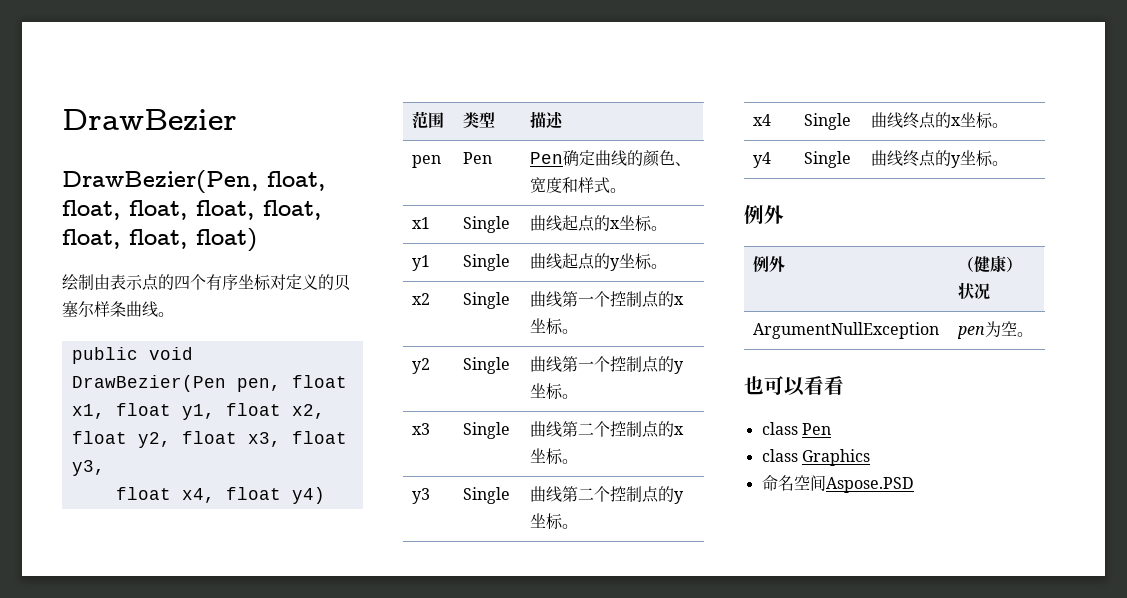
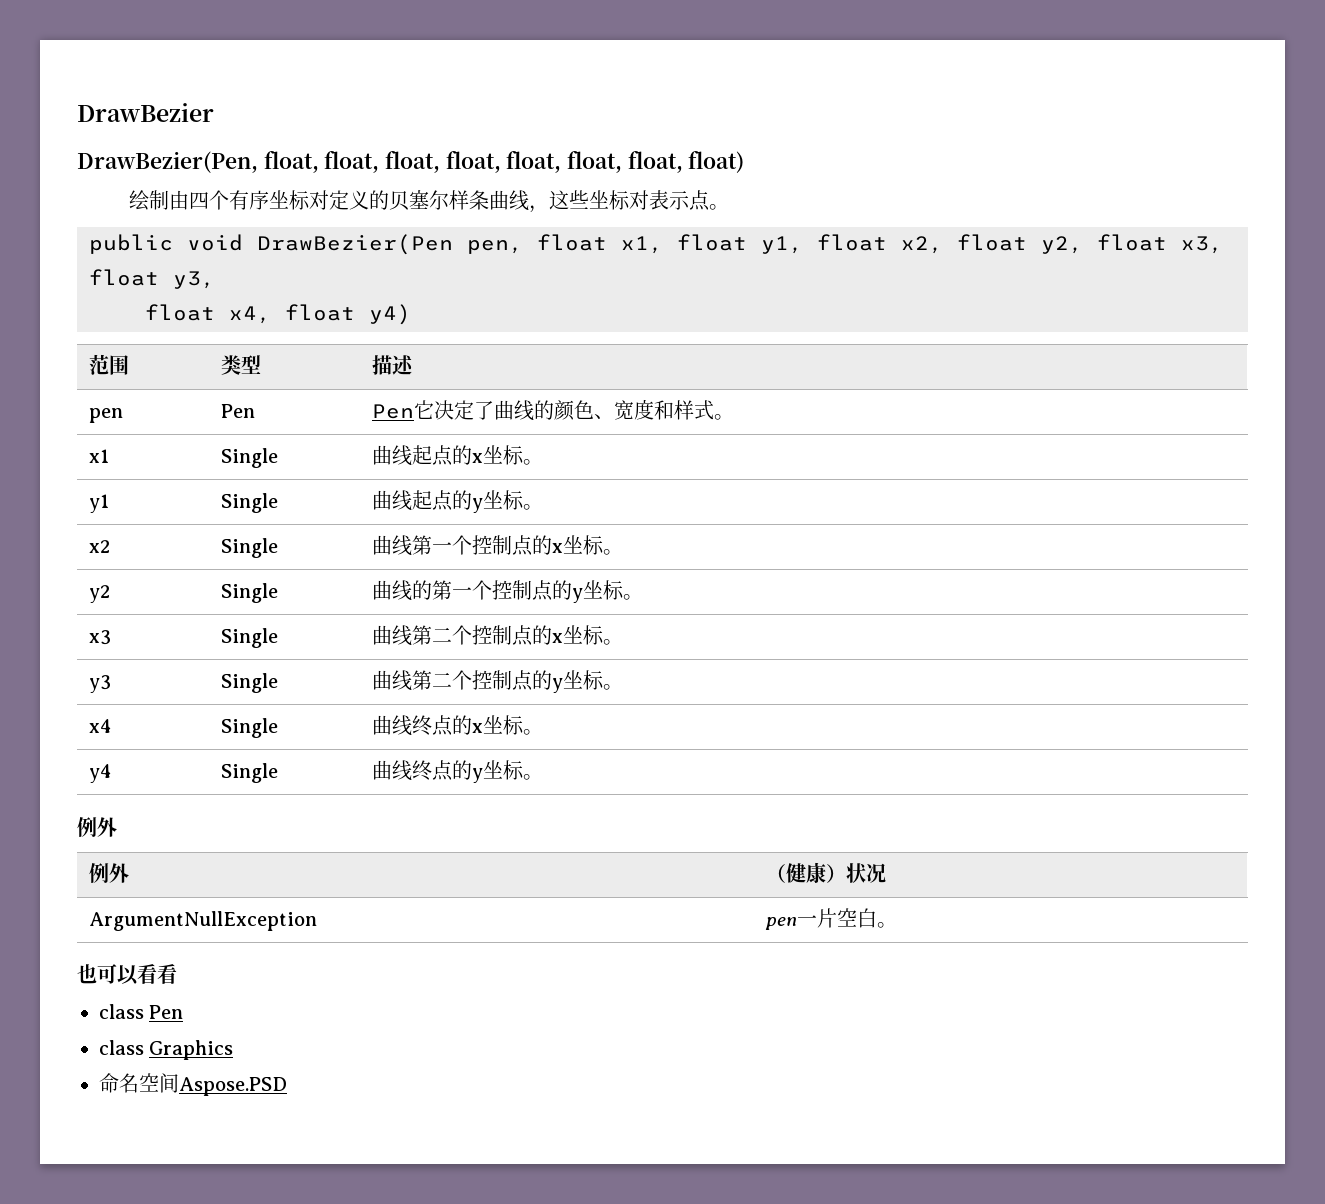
- 绘制由表示点的四个有序坐标对定义的贝塞尔样条曲线。
+ 绘制由四个有序坐标对定义的贝塞尔样条曲线，这些坐标对表示点。
- pen | Pen | Pen确定曲线的颜色、宽度和样式。
+ pen | Pen | Pen它决定了曲线的颜色、宽度和样式。
- y2 | Single | 曲线第一个控制点的y坐标。
+ y2 | Single | 曲线的第一个控制点的y坐标。
- ArgumentNullException | pen为空。
+ ArgumentNullException | pen一片空白。

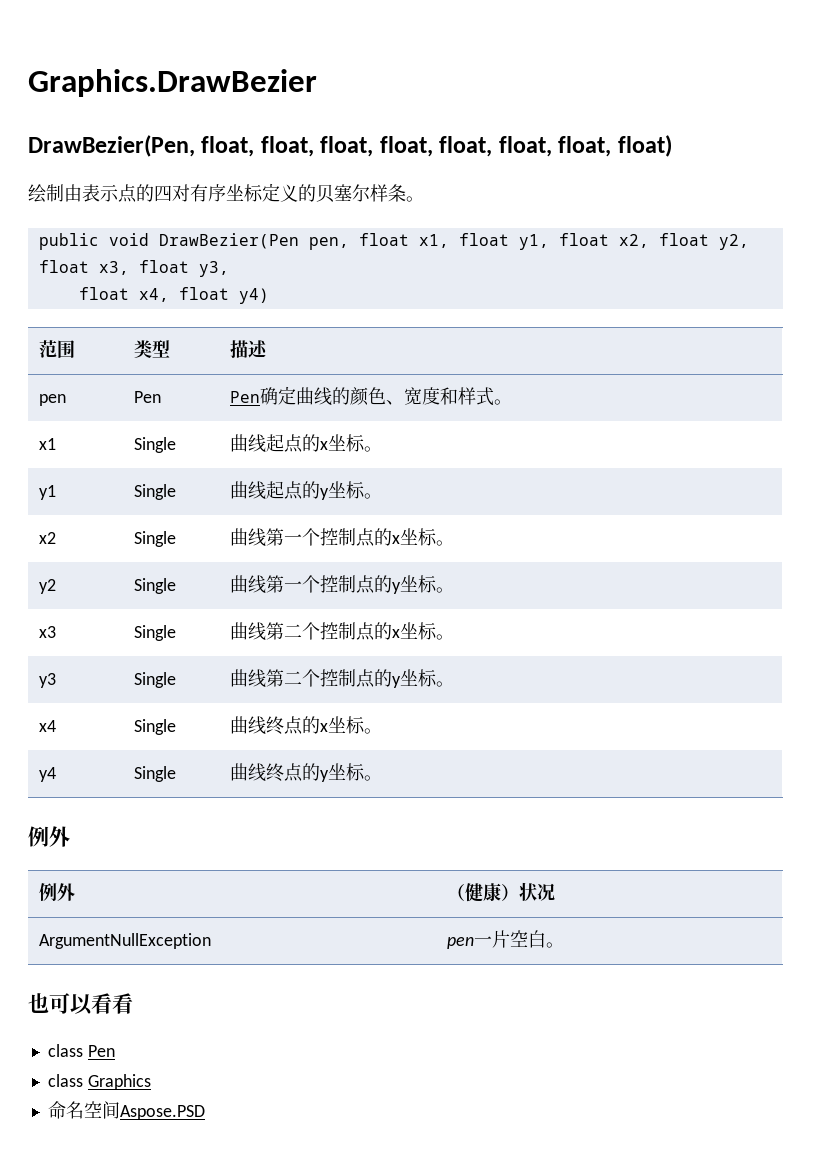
- DrawBezier
+ Graphics.DrawBezier
- 绘制由四个有序坐标对定义的贝塞尔样条曲线，这些坐标对表示点。
+ 绘制由表示点的四对有序坐标定义的贝塞尔样条。
- pen | Pen | Pen它决定了曲线的颜色、宽度和样式。
+ pen | Pen | Pen确定曲线的颜色、宽度和样式。
- y2 | Single | 曲线的第一个控制点的y坐标。
+ y2 | Single | 曲线第一个控制点的y坐标。

